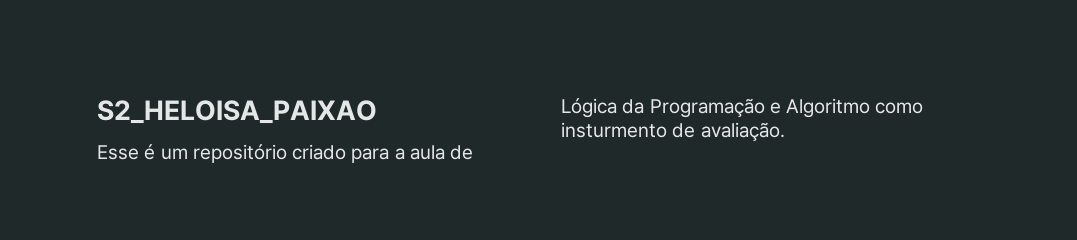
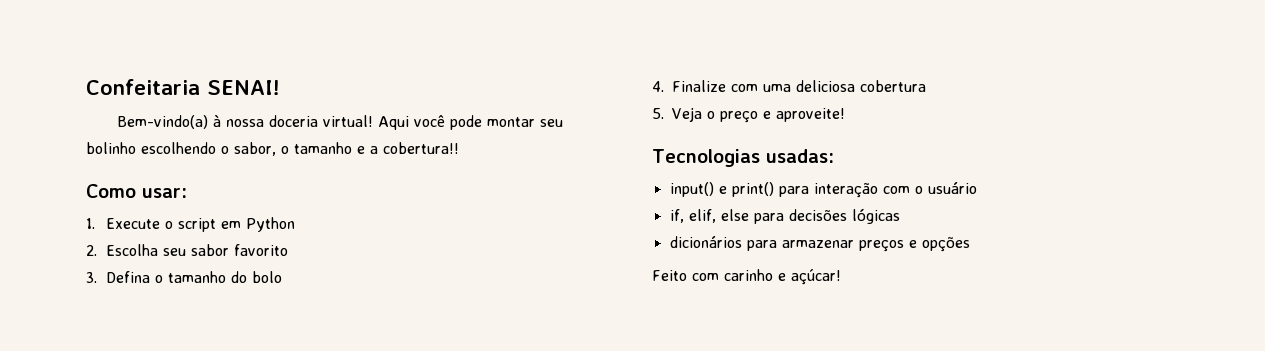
- S2_HELOISA_PAIXAO
- Esse é um repositório criado para a aula de Lógica da Programação e Algoritmo como insturmento de avaliação.
+ Confeitaria SENAI!
+ Bem-vindo(a) à nossa doceria virtual! Aqui você pode montar seu bolinho escolhendo o sabor, o tamanho e a cobertura!!
+ Como usar:
+ 1. Execute o script em Python
+ 2. Escolha seu sabor favorito
+ 3. Defina o tamanho do bolo
+ 4. Finalize com uma deliciosa cobertura
+ 5. Veja o preço e aproveite!
+ Tecnologias usadas:
+ input() e print() para interação com o usuário
+ if, elif, else para decisões lógicas
+ dicionários para armazenar preços e opções
+ Feito com carinho e açúcar!

